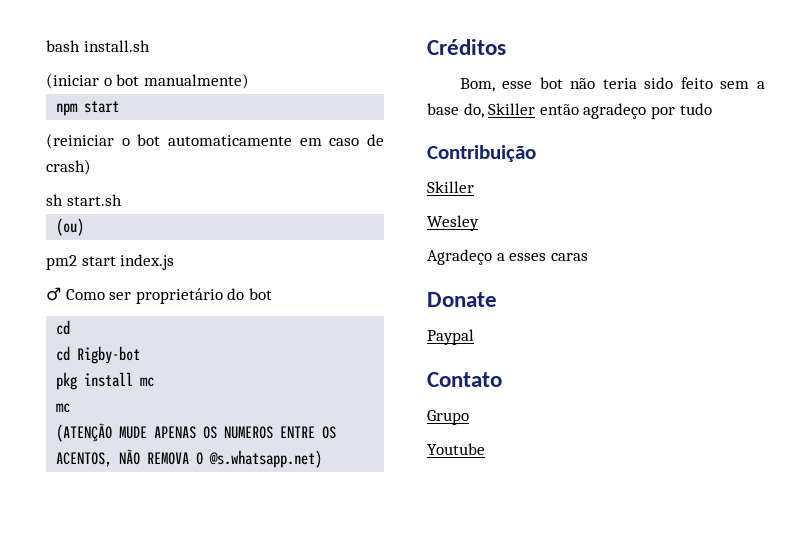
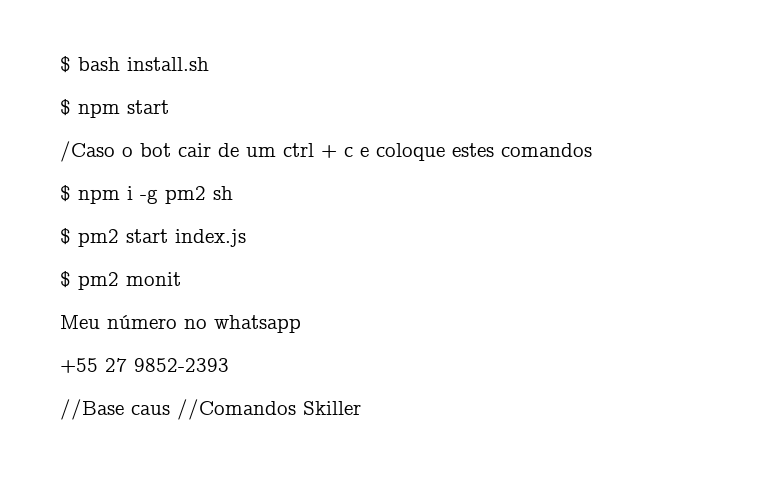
- bash install.sh
+ $ bash install.sh
- (iniciar o bot manualmente)
- npm start
+ $ npm start
- (reiniciar o bot automaticamente em caso de crash)
- sh start.sh
- (ou)
- pm2 start index.js
+ /Caso o bot cair de um ctrl + c e coloque estes comandos
+ $ npm i -g pm2 sh
+ $ pm2 start index.js
- ♂ Como ser proprietário do bot
- cd
- cd Rigby-bot
- pkg install mc
- mc
- (ATENÇÃO MUDE APENAS OS NUMEROS ENTRE OS ACENTOS, NÃO REMOVA O @s.whatsapp.net)
- Créditos
- Bom, esse bot não teria sido feito sem a base do, Skiller então agradeço por tudo
- Contribuição
- Skiller
- Wesley
- Agradeço a esses caras
- Donate
- Paypal
- Contato
- Grupo
- Youtube
+ $ pm2 monit
+ Meu número no whatsapp
+ +55 27 9852-2393
+ //Base caus //Comandos Skiller

